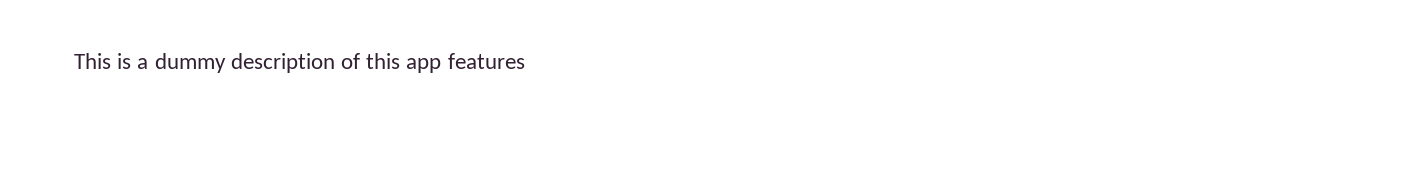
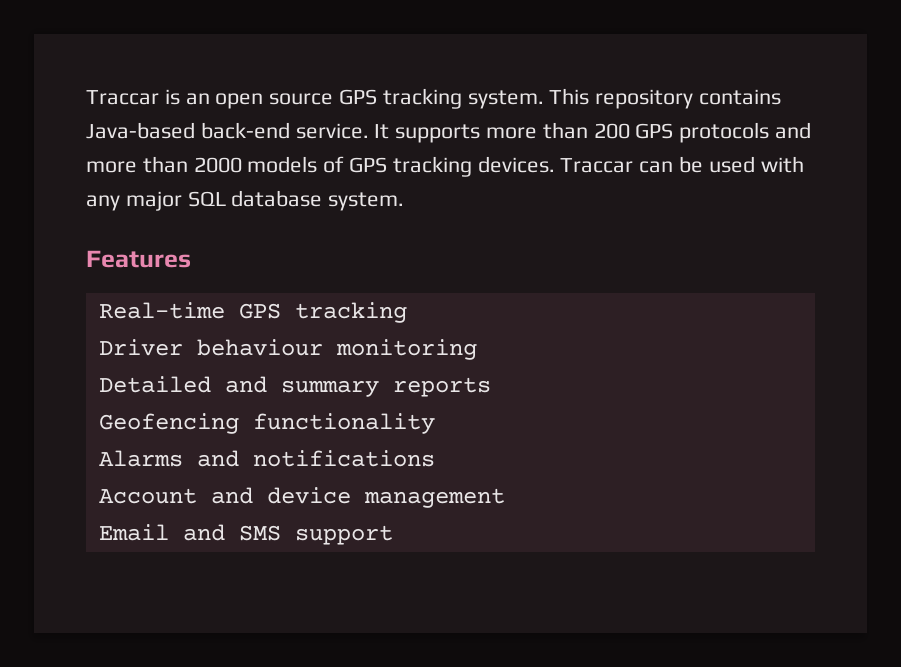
- This is a dummy description of this app features
+ Traccar is an open source GPS tracking system. This repository contains Java-based back-end service. It supports more than 200 GPS protocols and more than 2000 models of GPS tracking devices. Traccar can be used with any major SQL database system.
+ Features
+ Real-time GPS tracking
+ Driver behaviour monitoring
+ Detailed and summary reports
+ Geofencing functionality
+ Alarms and notifications
+ Account and device management
+ Email and SMS support

